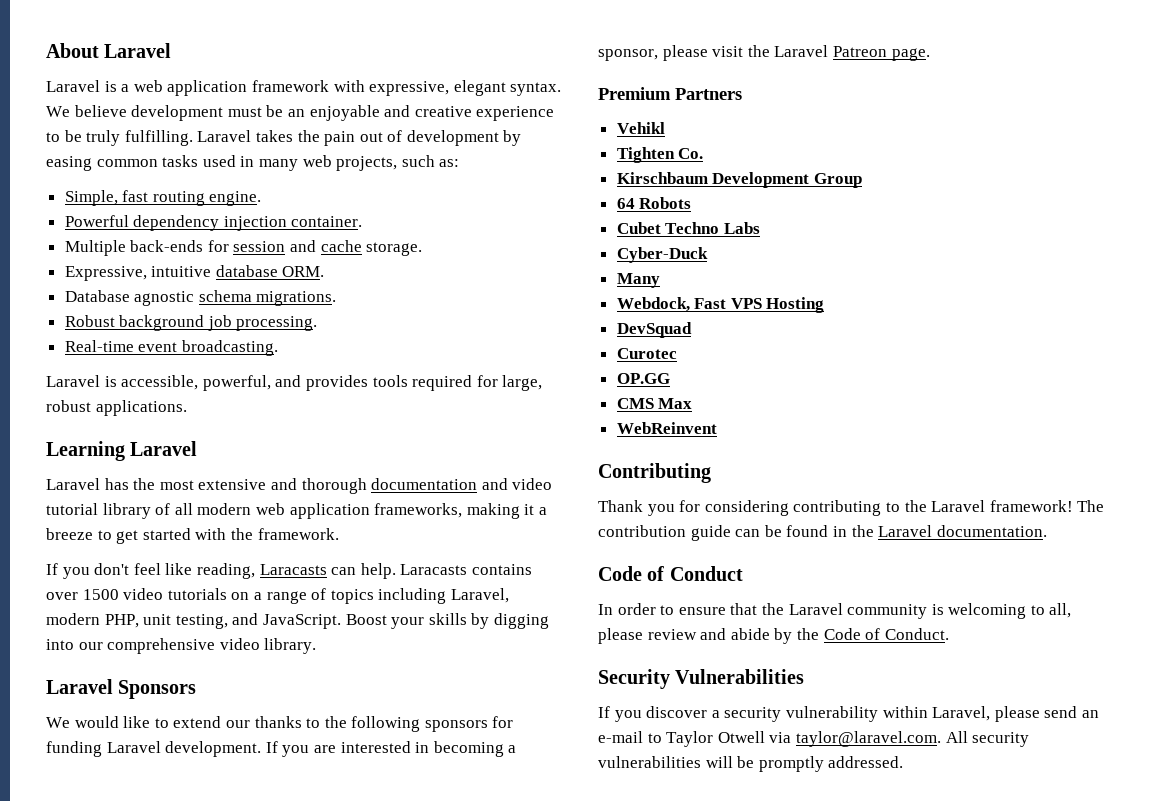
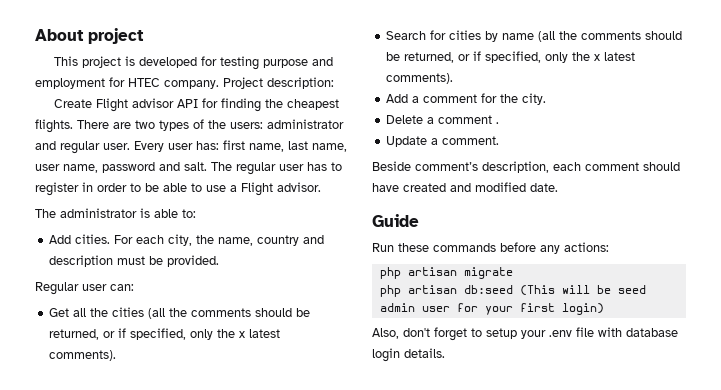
- About Laravel
- Laravel is a web application framework with expressive, elegant syntax. We believe development must be an enjoyable and creative experience to be truly fulfilling. Laravel takes the pain out of development by easing common tasks used in many web projects, such as:
- Simple, fast routing engine.
- Powerful dependency injection container.
- Multiple back-ends for session and cache storage.
- Expressive, intuitive database ORM.
- Database agnostic schema migrations.
- Robust background job processing.
- Real-time event broadcasting.
- Laravel is accessible, powerful, and provides tools required for large, robust applications.
- Learning Laravel
- Laravel has the most extensive and thorough documentation and video tutorial library of all modern web application frameworks, making it a breeze to get started with the framework.
- If you don't feel like reading, Laracasts can help. Laracasts contains over 1500 video tutorials on a range of topics including Laravel, modern PHP, unit testing, and JavaScript. Boost your skills by digging into our comprehensive video library.
- Laravel Sponsors
- We would like to extend our thanks to the following sponsors for funding Laravel development. If you are interested in becoming a sponsor, please visit the Laravel Patreon page.
- Premium Partners
- Vehikl
- Tighten Co.
- Kirschbaum Development Group
- 64 Robots
- Cubet Techno Labs
- Cyber-Duck
- Many
- Webdock, Fast VPS Hosting
- DevSquad
- Curotec
- OP.GG
- CMS Max
- WebReinvent
- Contributing
- Thank you for considering contributing to the Laravel framework! The contribution guide can be found in the Laravel documentation.
- Code of Conduct
- In order to ensure that the Laravel community is welcoming to all, please review and abide by the Code of Conduct.
- Security Vulnerabilities
- If you discover a security vulnerability within Laravel, please send an e-mail to Taylor Otwell via taylor@laravel.com. All security vulnerabilities will be promptly addressed.
+ About project
+ This project is developed for testing purpose and employment for HTEC company. Project description:
+ Create Flight advisor API for finding the cheapest flights. There are two types of the users: administrator and regular user. Every user has: first name, last name, user name, password and salt. The regular user has to register in order to be able to use a Flight advisor.
+ The administrator is able to:
+ Add cities. For each city, the name, country and description must be provided.
+ Regular user can:
+ Get all the cities (all the comments should be returned, or if specified, only the x latest comments).
+ Search for cities by name (all the comments should be returned, or if specified, only the x latest comments).
+ Add a comment for the city.
+ Delete a comment .
+ Update a comment.
+ Beside comment’s description, each comment should have created and modified date.
+ Guide
+ Run these commands before any actions:
+ php artisan migrate
+ php artisan db:seed (This will be seed admin user for your first login)
+ Also, don't forget to setup your .env file with database login details.

